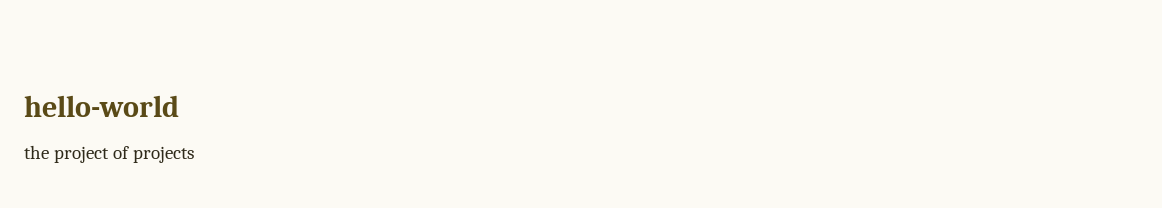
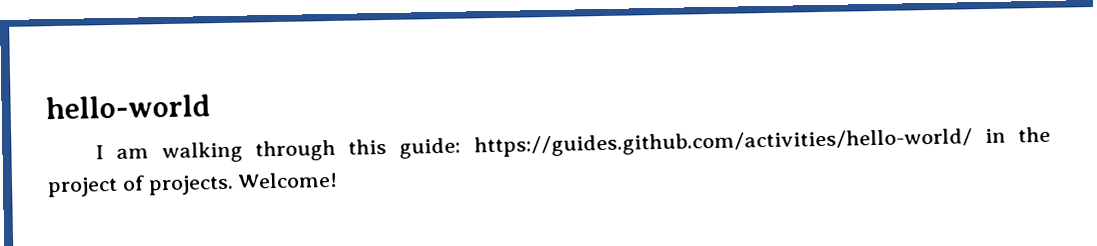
- the project of projects
+ I am walking through this guide: https://guides.github.com/activities/hello-world/ in the project of projects. Welcome!

